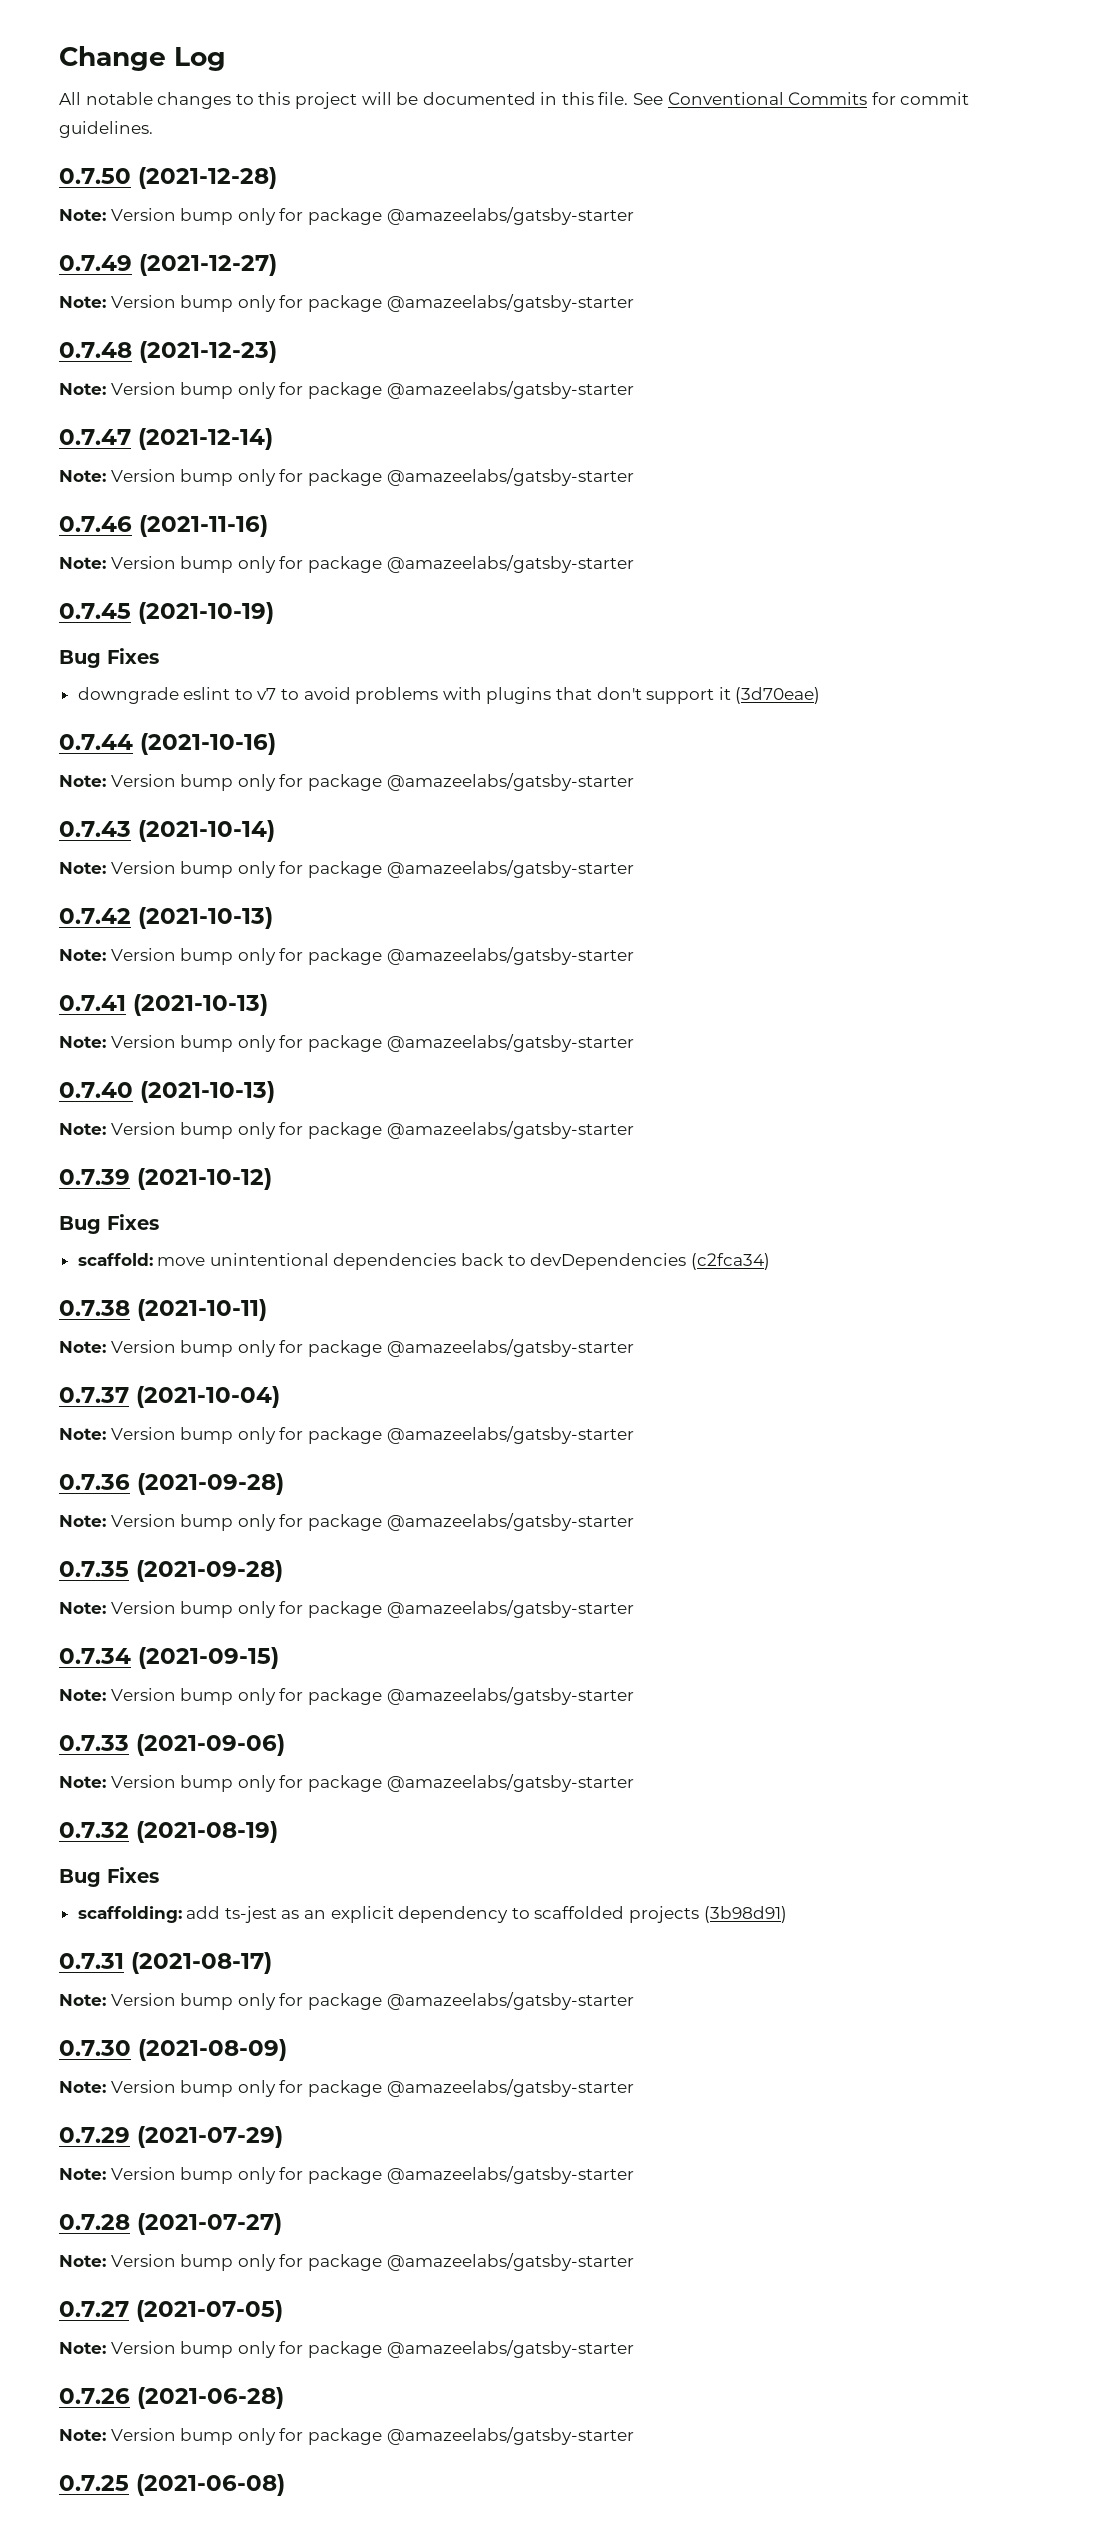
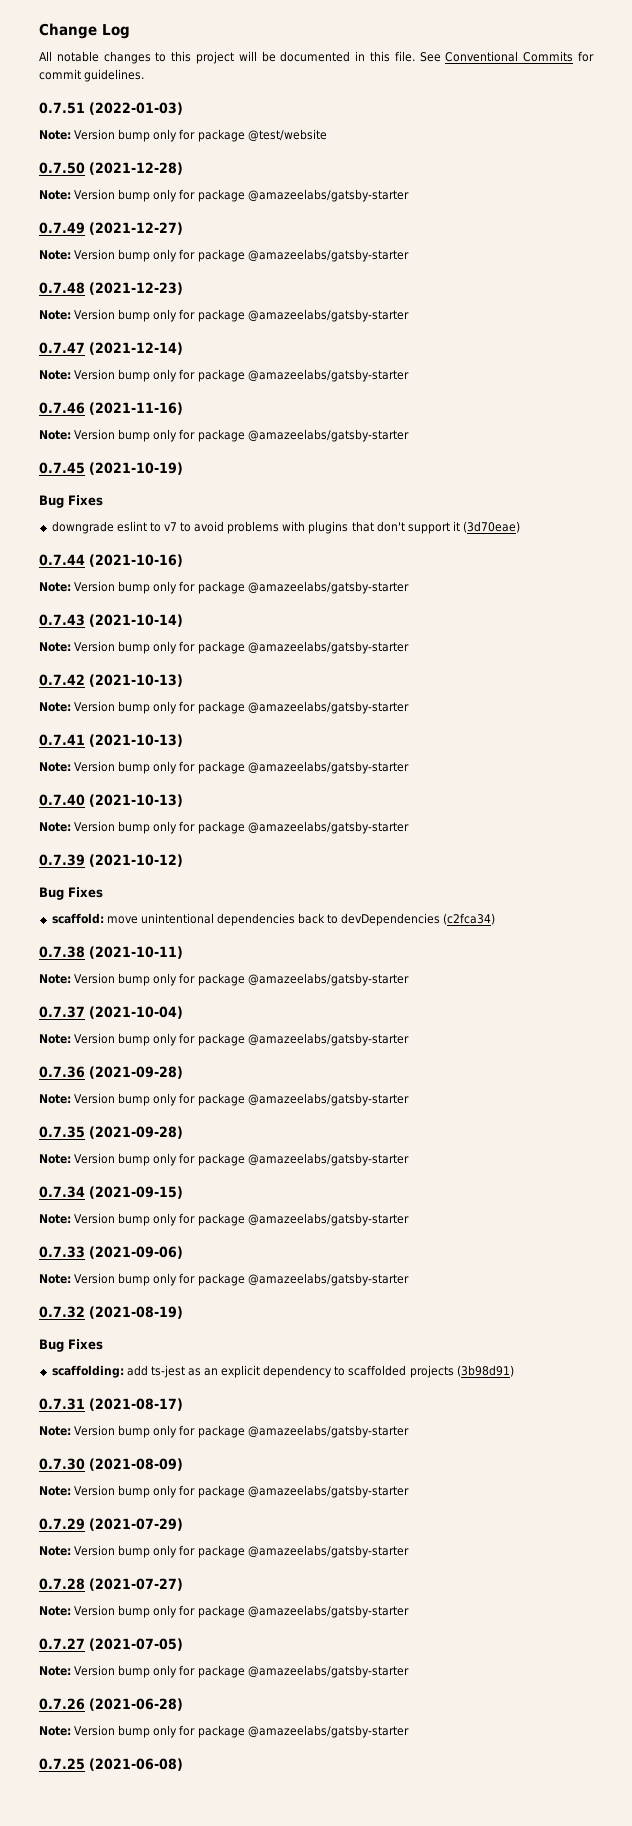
+ 0.7.51 (2022-01-03)
+ Note: Version bump only for package @test/website

